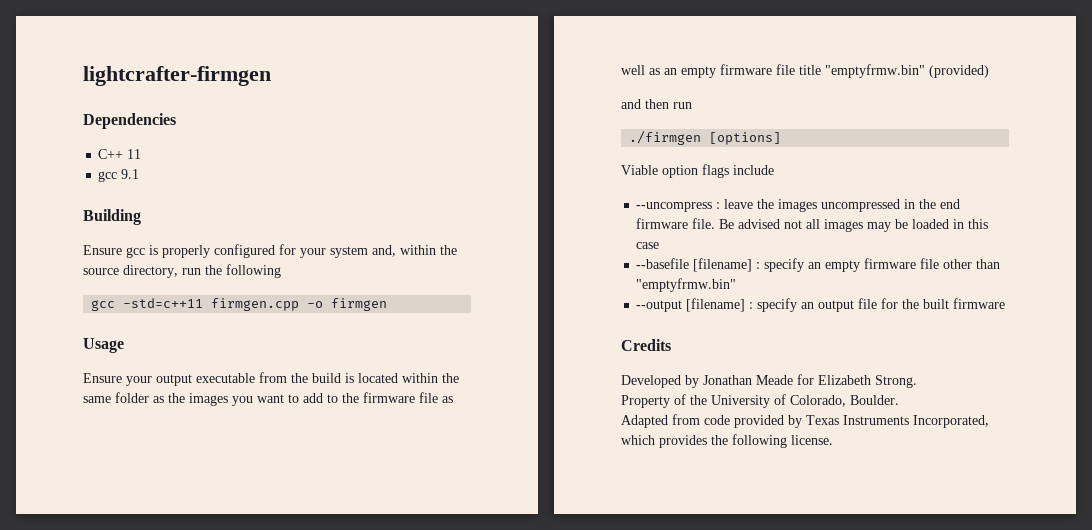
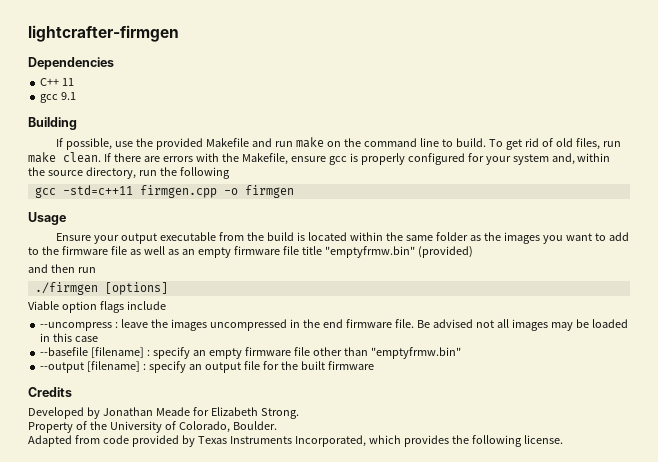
- Ensure gcc is properly configured for your system and, within the source directory, run the following
+ If possible, use the provided Makefile and run make on the command line to build. To get rid of old files, run make clean. If there are errors with the Makefile, ensure gcc is properly configured for your system and, within the source directory, run the following

